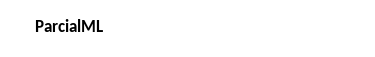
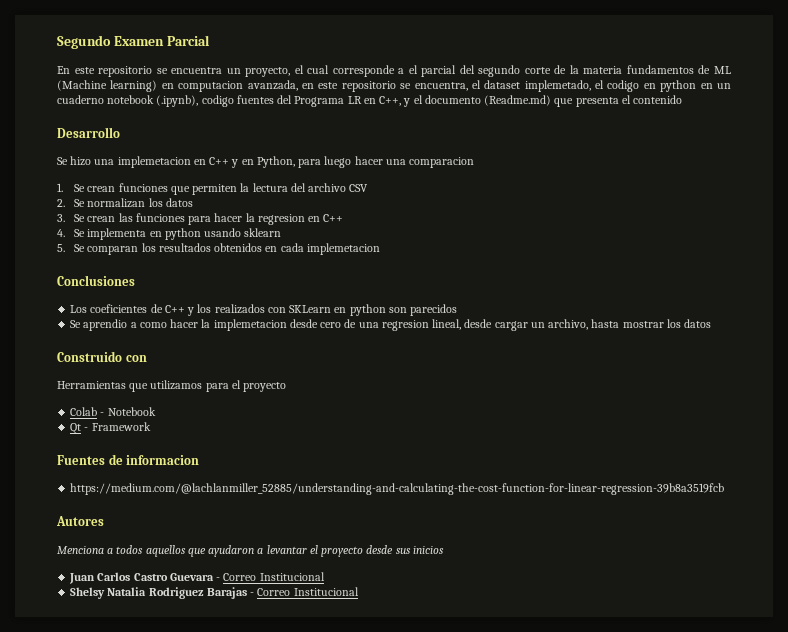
- ParcialML
+ Segundo Examen Parcial
+ En este repositorio se encuentra un proyecto, el cual corresponde a el parcial del segundo corte de la materia fundamentos de ML (Machine learning) en computacion avanzada, en este repositorio se encuentra, el dataset implemetado, el codigo en python en un cuaderno notebook (.ipynb), codigo fuentes del Programa LR en C++, y el documento (Readme.md) que presenta el contenido
+ Desarrollo
+ Se hizo una implemetacion en C++ y en Python, para luego hacer una comparacion
+ 1. Se crean funciones que permiten la lectura del archivo CSV
+ 2. Se normalizan los datos
+ 3. Se crean las funciones para hacer la regresion en C++
+ 4. Se implementa en python usando sklearn
+ 5. Se comparan los resultados obtenidos en cada implemetacion
+ Conclusiones
+ Los coeficientes de C++ y los realizados con SKLearn en python son parecidos
+ Se aprendio a como hacer la implemetacion desde cero de una regresion lineal, desde cargar un archivo, hasta mostrar los datos
+ Construido con
+ Herramientas que utilizamos para el proyecto
+ Colab - Notebook
+ Qt - Framework
+ Fuentes de informacion
+ https://medium.com/@lachlanmiller_52885/understanding-and-calculating-the-cost-function-for-linear-regression-39b8a3519fcb
+ Autores
+ Menciona a todos aquellos que ayudaron a levantar el proyecto desde sus inicios
+ Juan Carlos Castro Guevara - Correo Institucional
+ Shelsy Natalia Rodriguez Barajas - Correo Institucional

